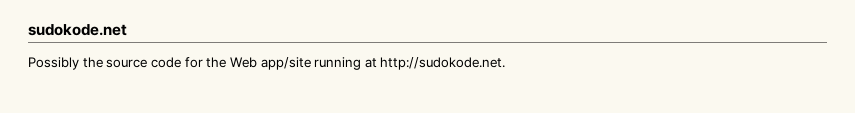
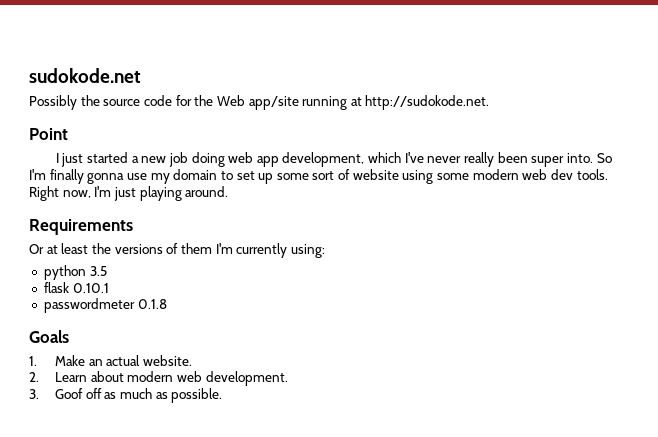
+ Point
+ I just started a new job doing web app development, which I've never really been super into. So I'm finally gonna use my domain to set up some sort of website using some modern web dev tools. Right now, I'm just playing around.
+ Requirements
+ Or at least the versions of them I'm currently using:
+ python 3.5
+ flask 0.10.1
+ passwordmeter 0.1.8
+ Goals
+ 1. Make an actual website.
+ 2. Learn about modern web development.
+ 3. Goof off as much as possible.

